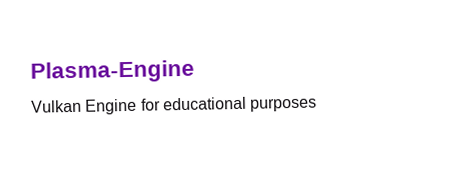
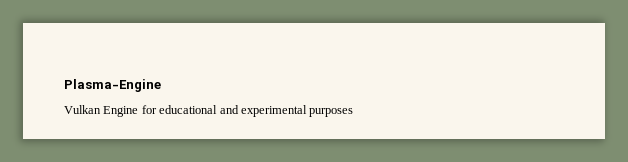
- Vulkan Engine for educational purposes
+ Vulkan Engine for educational and experimental purposes

